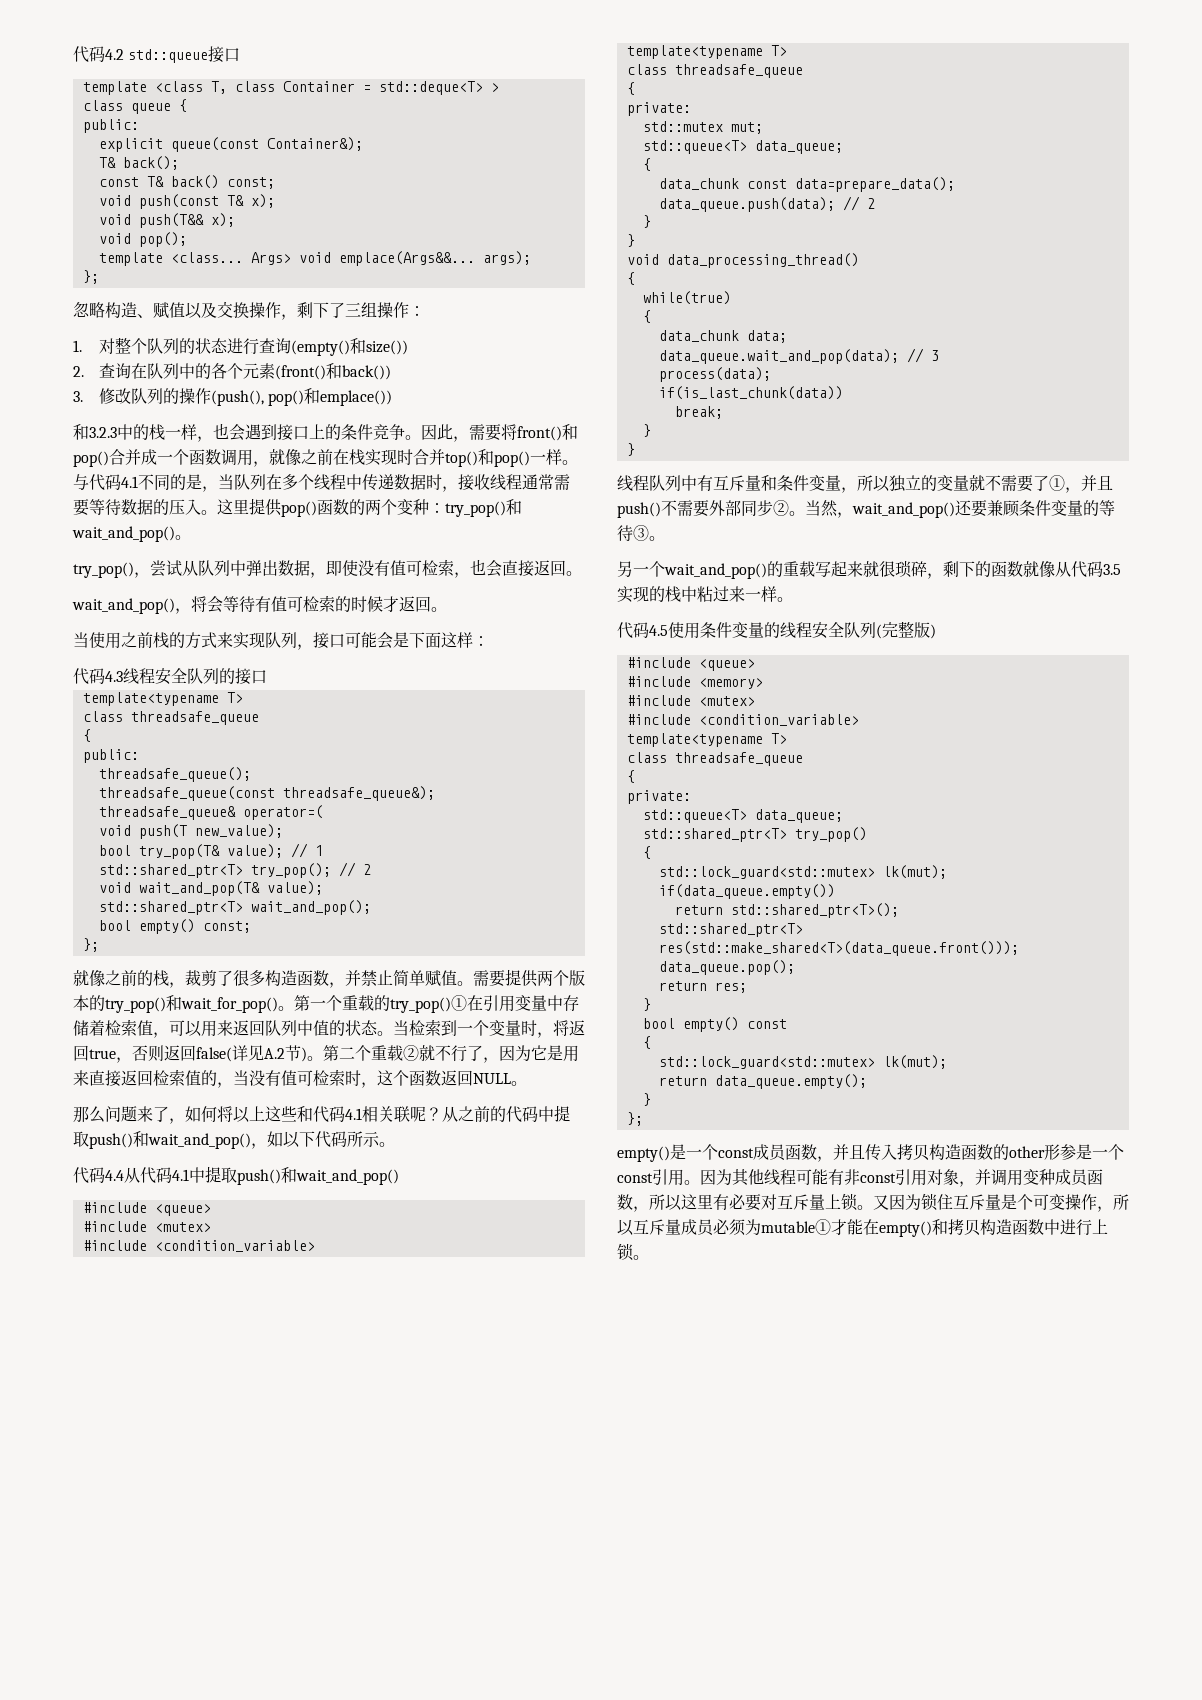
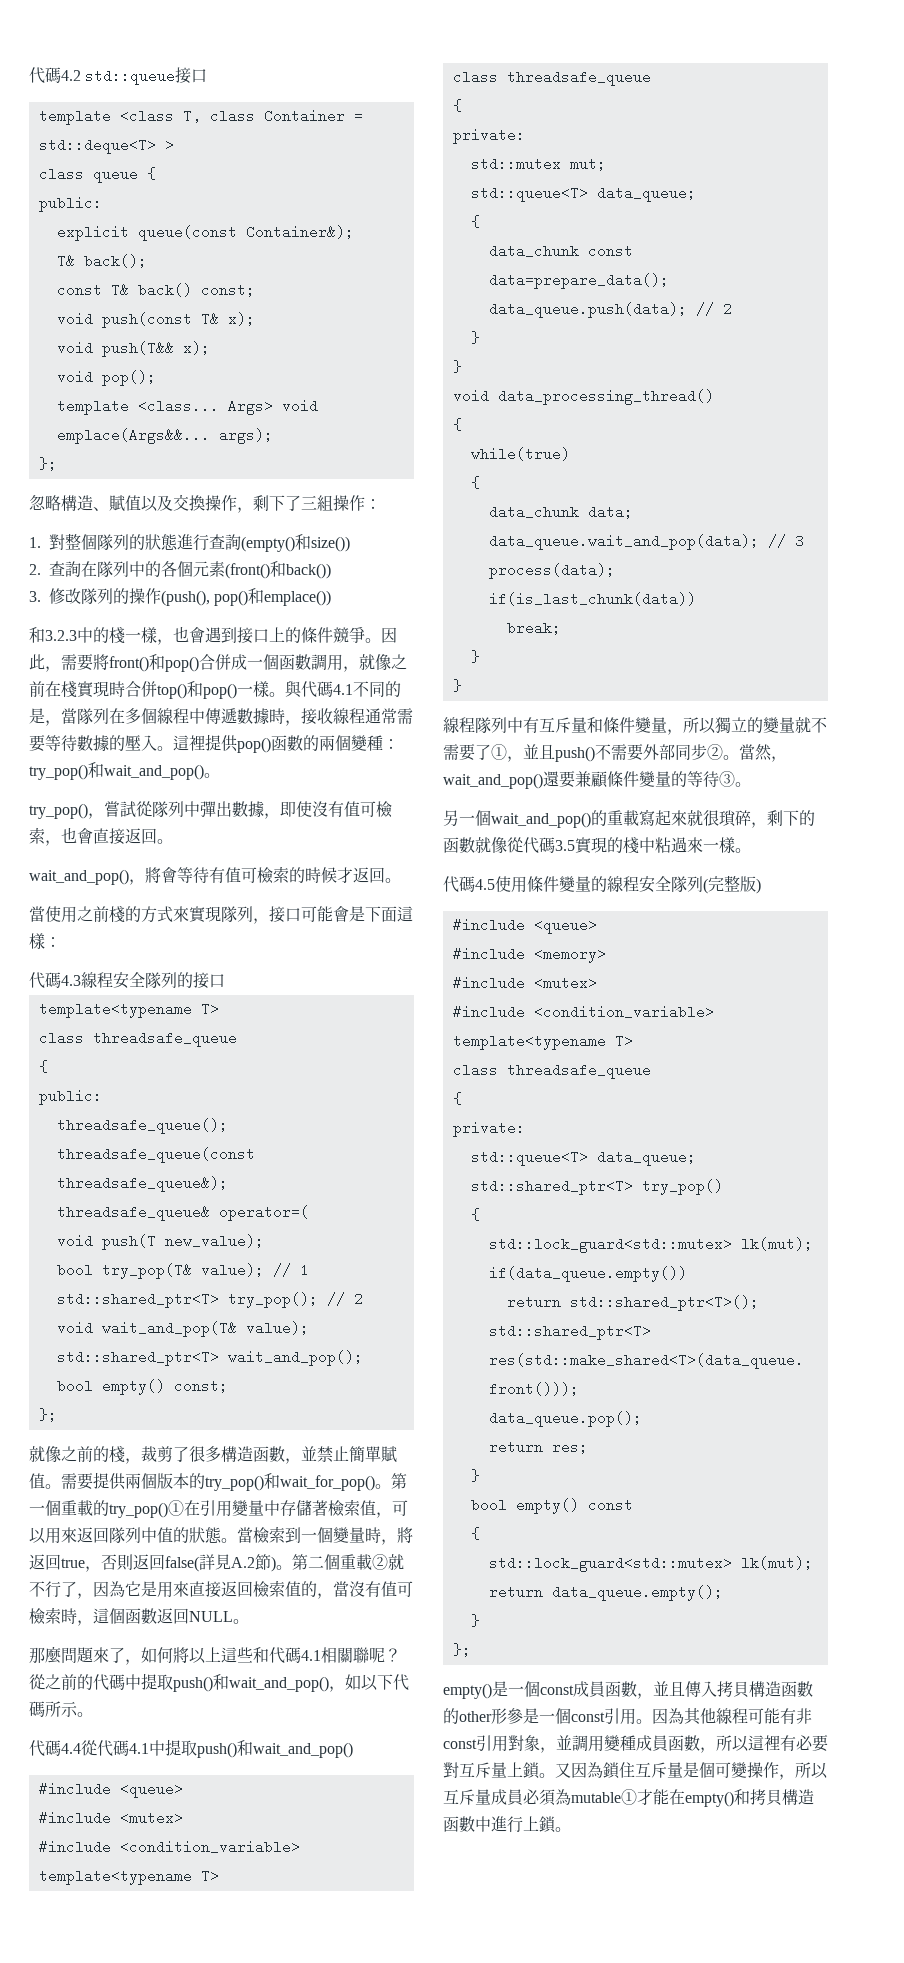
- 代码4.2 std::queue接口
+ 代碼4.2 std::queue接口
- 忽略构造、赋值以及交换操作，剩下了三组操作：
+ 忽略構造、賦值以及交換操作，剩下了三組操作：
- 1.对整个队列的状态进行查询(empty()和size())
+ 1.對整個隊列的狀態進行查詢(empty()和size())
- 2.查询在队列中的各个元素(front()和back())
+ 2.查詢在隊列中的各個元素(front()和back())
- 3.修改队列的操作(push(), pop()和emplace())
+ 3.修改隊列的操作(push(), pop()和emplace())
- 和3.2.3中的栈一样，也会遇到接口上的条件竞争。
+ 和3.2.3中的棧一樣，也會遇到接口上的條件競爭。
- 因此，需要将front()和pop()合并成一个函数调用，就像之前在栈实现时合并top()和pop()一样。与代码4.1不同的是，当队列在多个线程中传递数据时，接收线程通常需要等待数据的压入。这里提供pop()函数的两个变种：try_pop()和wait_and_pop()。
+ 因此，需要將front()和pop()合併成一個函數調用，就像之前在棧實現時合併top()和pop()一樣。與代碼4.1不同的是，當隊列在多個線程中傳遞數據時，接收線程通常需要等待數據的壓入。這裡提供pop()函數的兩個變種：try_pop()和wait_and_pop()。
- try_pop()，尝试从队列中弹出数据，即使没有值可检索，也会直接返回。
+ try_pop()，嘗試從隊列中彈出數據，即使沒有值可檢索，也會直接返回。
- wait_and_pop()，将会等待有值可检索的时候才返回。
+ wait_and_pop()，將會等待有值可檢索的時候才返回。
- 当使用之前栈的方式来实现队列，接口可能会是下面这样：
- 代码4.3线程安全队列的接口
+ 當使用之前棧的方式來實現隊列，接口可能會是下面這樣：
+ 代碼4.3線程安全隊列的接口
- 就像之前的栈，裁剪了很多构造函数，并禁止简单赋值。
+ 就像之前的棧，裁剪了很多構造函數，並禁止簡單賦值。
- 需要提供两个版本的try_pop()和wait_for_pop()。
+ 需要提供兩個版本的try_pop()和wait_for_pop()。
- 第一个重载的try_pop()①在引用变量中存储着检索值，可以用来返回队列中值的状态。当检索到一个变量时，将返回true，否则返回false(详见A.2节)。
+ 第一個重載的try_pop()①在引用變量中存儲著檢索值，可以用來返回隊列中值的狀態。當檢索到一個變量時，將返回true，否則返回false(詳見A.2節)。
- 第二个重载②就不行了，因为它是用来直接返回检索值的，当没有值可检索时，这个函数返回NULL。
- 那么问题来了，如何将以上这些和代码4.1相关联呢？从之前的代码中提取push()和wait_and_pop()，如以下代码所示。
+ 第二個重載②就不行了，因為它是用來直接返回檢索值的，當沒有值可檢索時，這個函數返回NULL。
+ 那麼問題來了，如何將以上這些和代碼4.1相關聯呢？從之前的代碼中提取push()和wait_and_pop()，如以下代碼所示。
- 代码4.4从代码4.1中提取push()和wait_and_pop()
+ 代碼4.4從代碼4.1中提取push()和wait_and_pop()
- 线程队列中有互斥量和条件变量，所以独立的变量就不需要了①，并且push()不需要外部同步②。
+ 線程隊列中有互斥量和條件變量，所以獨立的變量就不需要了①，並且push()不需要外部同步②。
- 当然，wait_and_pop()还要兼顾条件变量的等待③。
+ 當然，wait_and_pop()還要兼顧條件變量的等待③。
- 另一个wait_and_pop()的重载写起来就很琐碎，剩下的函数就像从代码3.5实现的栈中粘过来一样。
- 代码4.5使用条件变量的线程安全队列(完整版)
+ 另一個wait_and_pop()的重載寫起來就很瑣碎，剩下的函數就像從代碼3.5實現的棧中粘過來一樣。
+ 代碼4.5使用條件變量的線程安全隊列(完整版)
- empty()是一个const成员函数，并且传入拷贝构造函数的other形参是一个const引用。
+ empty()是一個const成員函數，並且傳入拷貝構造函數的other形參是一個const引用。
- 因为其他线程可能有非const引用对象，并调用变种成员函数，所以这里有必要对互斥量上锁。又因为锁住互斥量是个可变操作，所以互斥量成员必须为mutable①才能在empty()和拷贝构造函数中进行上锁。
+ 因為其他線程可能有非const引用對象，並調用變種成員函數，所以這裡有必要對互斥量上鎖。又因為鎖住互斥量是個可變操作，所以互斥量成員必須為mutable①才能在empty()和拷貝構造函數中進行上鎖。

